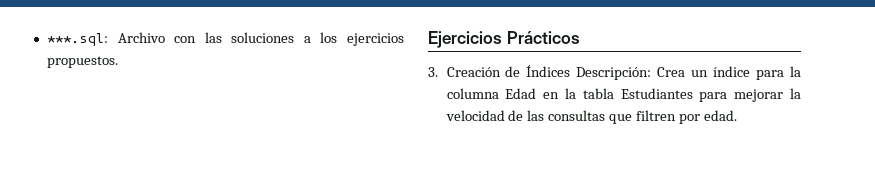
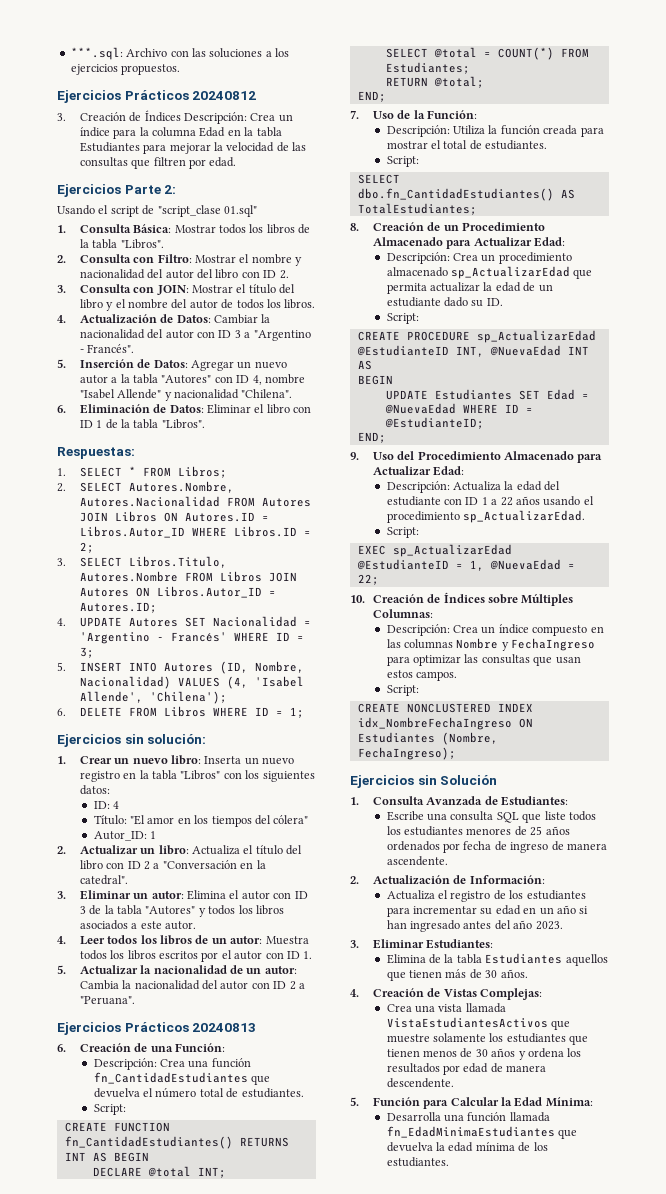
- Ejercicios Prácticos
+ Ejercicios Prácticos 20240812
+ Ejercicios Parte 2:
+ Usando el script de "script_clase 01.sql"
+ 1. Consulta Básica: Mostrar todos los libros de la tabla "Libros".
+ 2. Consulta con Filtro: Mostrar el nombre y nacionalidad del autor del libro con ID 2.
+ 3. Consulta con JOIN: Mostrar el título del libro y el nombre del autor de todos los libros.
+ 4. Actualización de Datos: Cambiar la nacionalidad del autor con ID 3 a "Argentino - Francés".
+ 5. Inserción de Datos: Agregar un nuevo autor a la tabla "Autores" con ID 4, nombre "Isabel Allende" y nacionalidad "Chilena".
+ 6. Eliminación de Datos: Eliminar el libro con ID 1 de la tabla "Libros".
+ Respuestas:
+ 1. SELECT * FROM Libros;
+ 2. SELECT Autores.Nombre, Autores.Nacionalidad FROM Autores JOIN Libros ON Autores.ID = Libros.Autor_ID WHERE Libros.ID = 2;
+ 3. SELECT Libros.Titulo, Autores.Nombre FROM Libros JOIN Autores ON Libros.Autor_ID = Autores.ID;
+ 4. UPDATE Autores SET Nacionalidad = 'Argentino - Francés' WHERE ID = 3;
+ 5. INSERT INTO Autores (ID, Nombre, Nacionalidad) VALUES (4, 'Isabel Allende', 'Chilena');
+ 6. DELETE FROM Libros WHERE ID = 1;
+ Ejercicios sin solución:
+ 1. Crear un nuevo libro: Inserta un nuevo registro en la tabla "Libros" con los siguientes datos:
+ ID: 4
+ Título: "El amor en los tiempos del cólera"
+ Autor_ID: 1
+ 2. Actualizar un libro: Actualiza el título del libro con ID 2 a "Conversación en la catedral".
+ 3. Eliminar un autor: Elimina el autor con ID 3 de la tabla "Autores" y todos los libros asociados a este autor.
+ 4. Leer todos los libros de un autor: Muestra todos los libros escritos por el autor con ID 1.
+ 5. Actualizar la nacionalidad de un autor: Cambia la nacionalidad del autor con ID 2 a "Peruana".
+ Ejercicios Prácticos 20240813
+ 6. Creación de una Función:
+ Descripción: Crea una función fn_CantidadEstudiantes que devuelva el número total de estudiantes.
+ Script:
+ CREATE FUNCTION fn_CantidadEstudiantes() RETURNS INT AS BEGIN
+ DECLARE @total INT;
+ SELECT @total = COUNT(*) FROM Estudiantes;
+ RETURN @total;
+ END;
+ 7. Uso de la Función:
+ Descripción: Utiliza la función creada para mostrar el total de estudiantes.
+ Script:
+ SELECT dbo.fn_CantidadEstudiantes() AS TotalEstudiantes;
+ 8. Creación de un Procedimiento Almacenado para Actualizar Edad:
+ Descripción: Crea un procedimiento almacenado sp_ActualizarEdad que permita actualizar la edad de un estudiante dado su ID.
+ Script:
+ CREATE PROCEDURE sp_ActualizarEdad @EstudianteID INT, @NuevaEdad INT AS
+ BEGIN
+ UPDATE Estudiantes SET Edad = @NuevaEdad WHERE ID = @EstudianteID;
+ END;
+ 9. Uso del Procedimiento Almacenado para Actualizar Edad:
+ Descripción: Actualiza la edad del estudiante con ID 1 a 22 años usando el procedimiento sp_ActualizarEdad.
+ Script:
+ EXEC sp_ActualizarEdad @EstudianteID = 1, @NuevaEdad = 22;
+ 10. Creación de Índices sobre Múltiples Columnas:
+ Descripción: Crea un índice compuesto en las columnas Nombre y FechaIngreso para optimizar las consultas que usan estos campos.
+ Script:
+ CREATE NONCLUSTERED INDEX idx_NombreFechaIngreso ON Estudiantes (Nombre, FechaIngreso);
+ Ejercicios sin Solución
+ 1. Consulta Avanzada de Estudiantes:
+ Escribe una consulta SQL que liste todos los estudiantes menores de 25 años ordenados por fecha de ingreso de manera ascendente.
+ 2. Actualización de Información:
+ Actualiza el registro de los estudiantes para incrementar su edad en un año si han ingresado antes del año 2023.
+ 3. Eliminar Estudiantes:
+ Elimina de la tabla Estudiantes aquellos que tienen más de 30 años.
+ 4. Creación de Vistas Complejas:
+ Crea una vista llamada VistaEstudiantesActivos que muestre solamente los estudiantes que tienen menos de 30 años y ordena los resultados por edad de manera descendente.
+ 5. Función para Calcular la Edad Mínima:
+ Desarrolla una función llamada fn_EdadMinimaEstudiantes que devuelva la edad mínima de los estudiantes.

